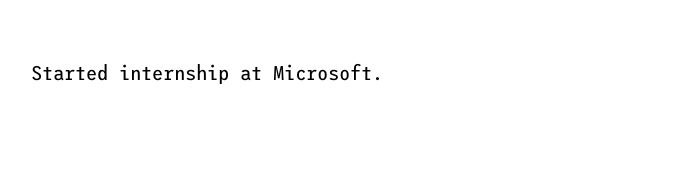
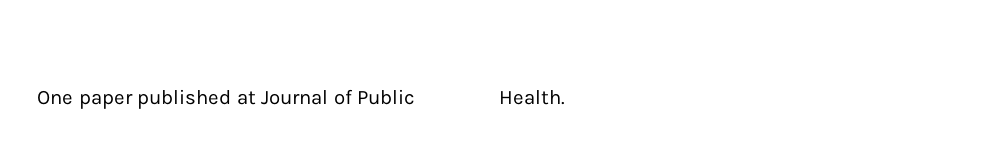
- Started internship at Microsoft.
+ One paper published at Journal of Public Health.

